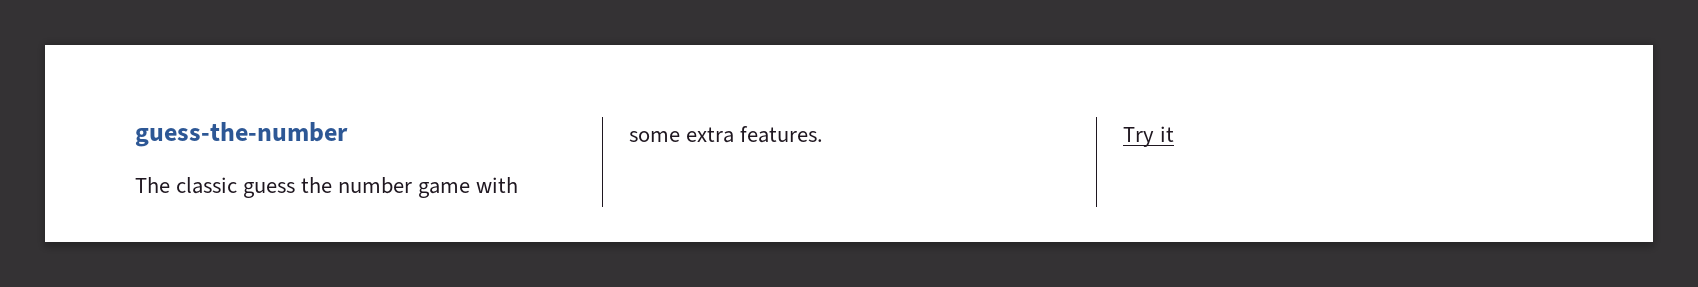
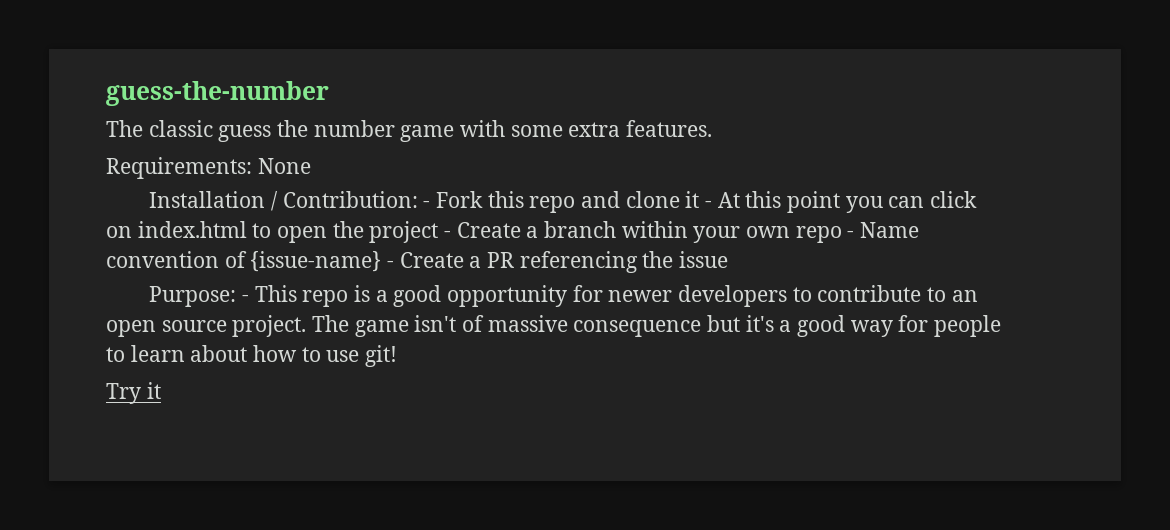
+ Requirements: None
+ Installation / Contribution: - Fork this repo and clone it - At this point you can click on index.html to open the project - Create a branch within your own repo - Name convention of {issue-name} - Create a PR referencing the issue
+ Purpose: - This repo is a good opportunity for newer developers to contribute to an open source project. The game isn't of massive consequence but it's a good way for people to learn about how to use git!

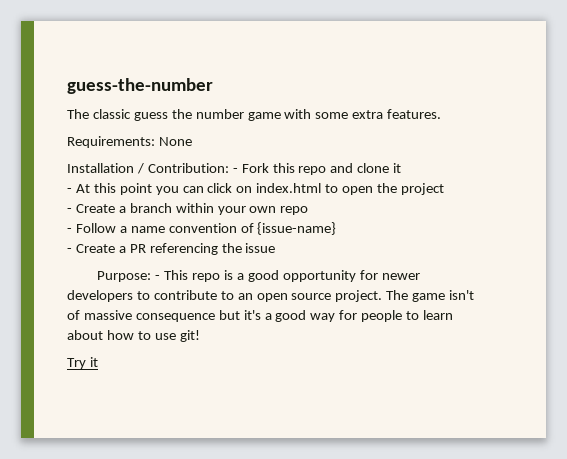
- Installation / Contribution: - Fork this repo and clone it - At this point you can click on index.html to open the project - Create a branch within your own repo - Name convention of {issue-name} - Create a PR referencing the issue
+ Installation / Contribution: - Fork this repo and clone it
+ - At this point you can click on index.html to open the project
+ - Create a branch within your own repo
+ - Follow a name convention of {issue-name}
+ - Create a PR referencing the issue

